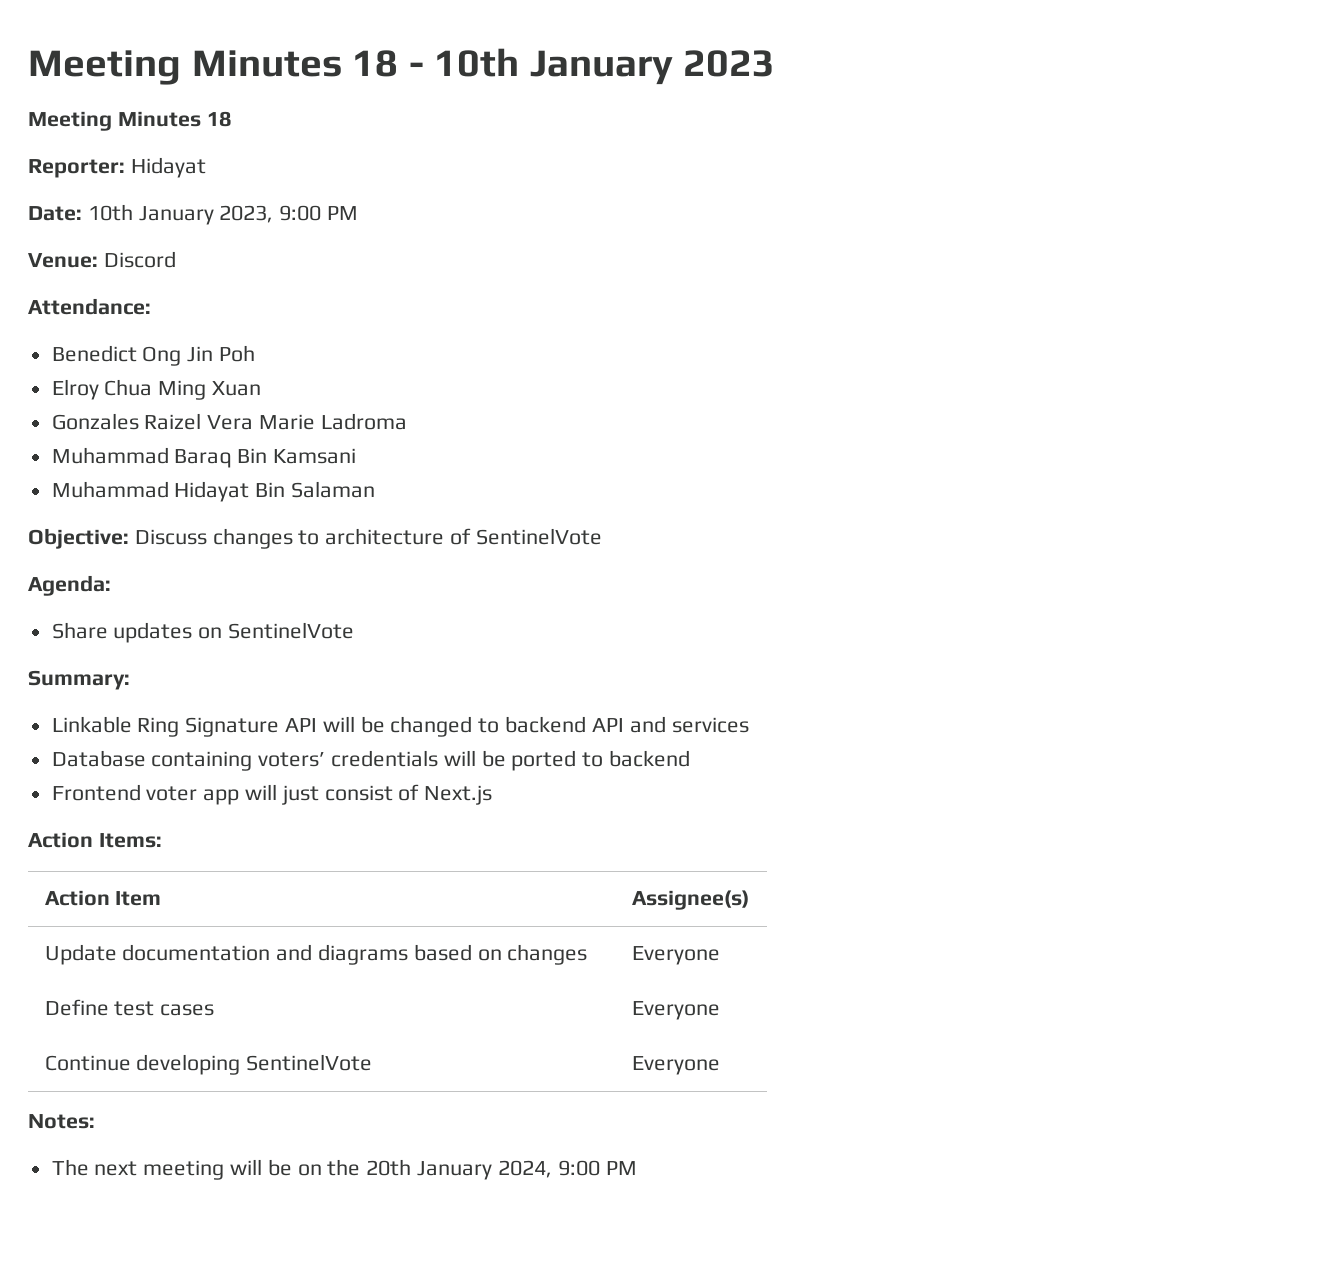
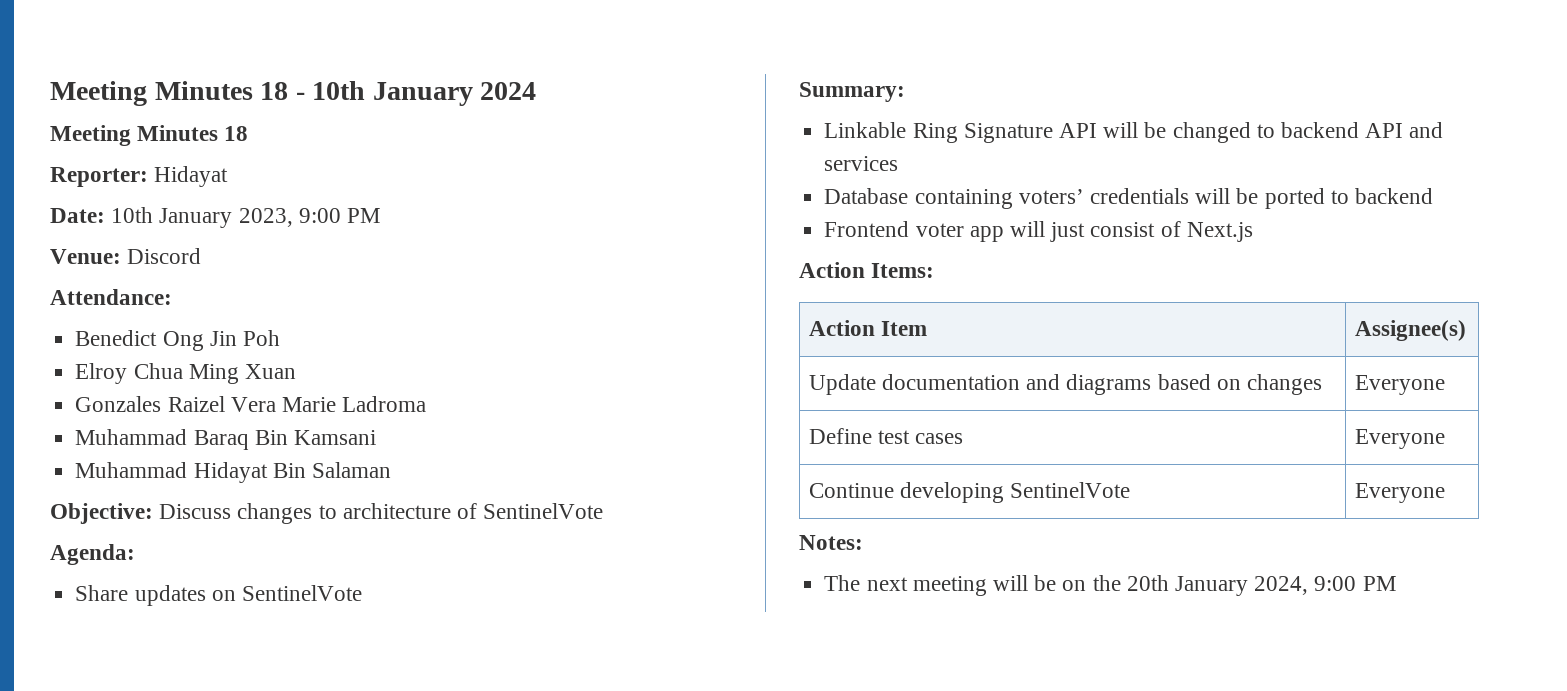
- Meeting Minutes 18 - 10th January 2023
+ Meeting Minutes 18 - 10th January 2024

